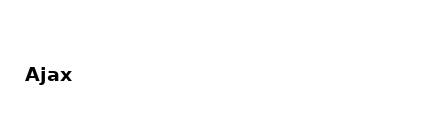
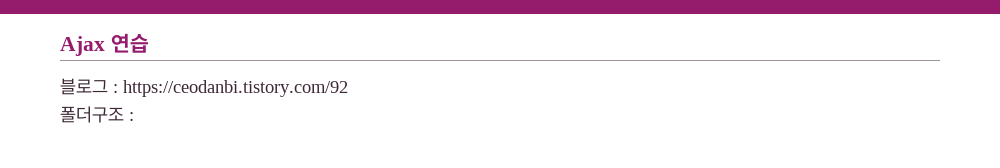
- Ajax
+ Ajax 연습
+ 블로그 : https://ceodanbi.tistory.com/92
+ 폴더구조 :

